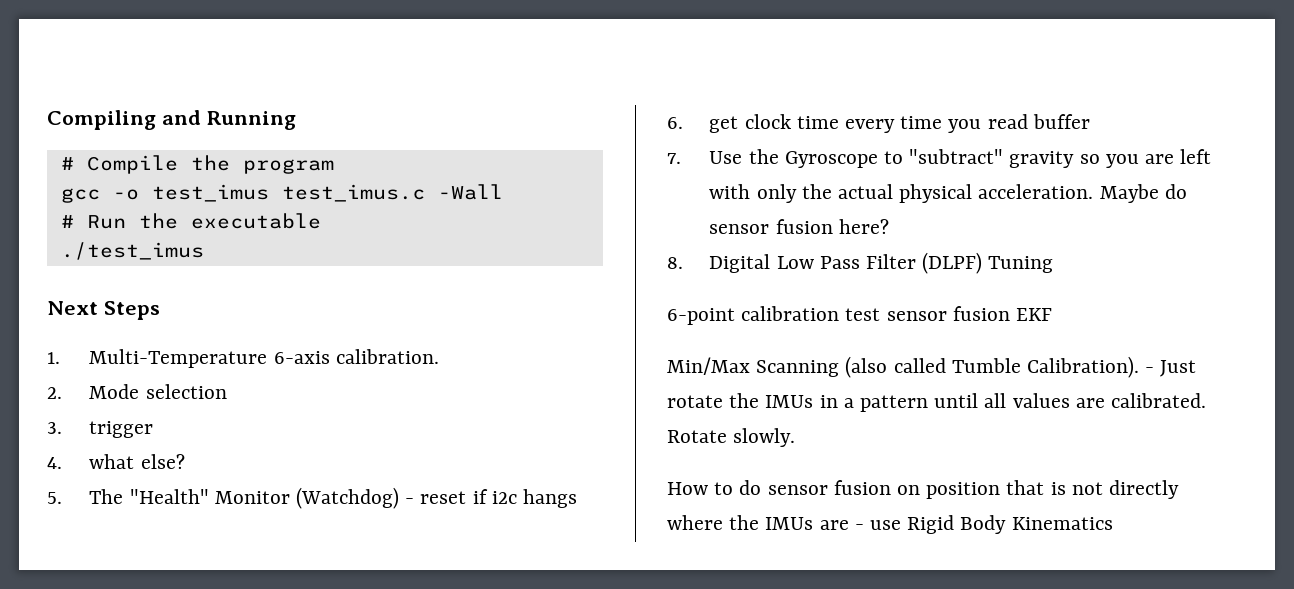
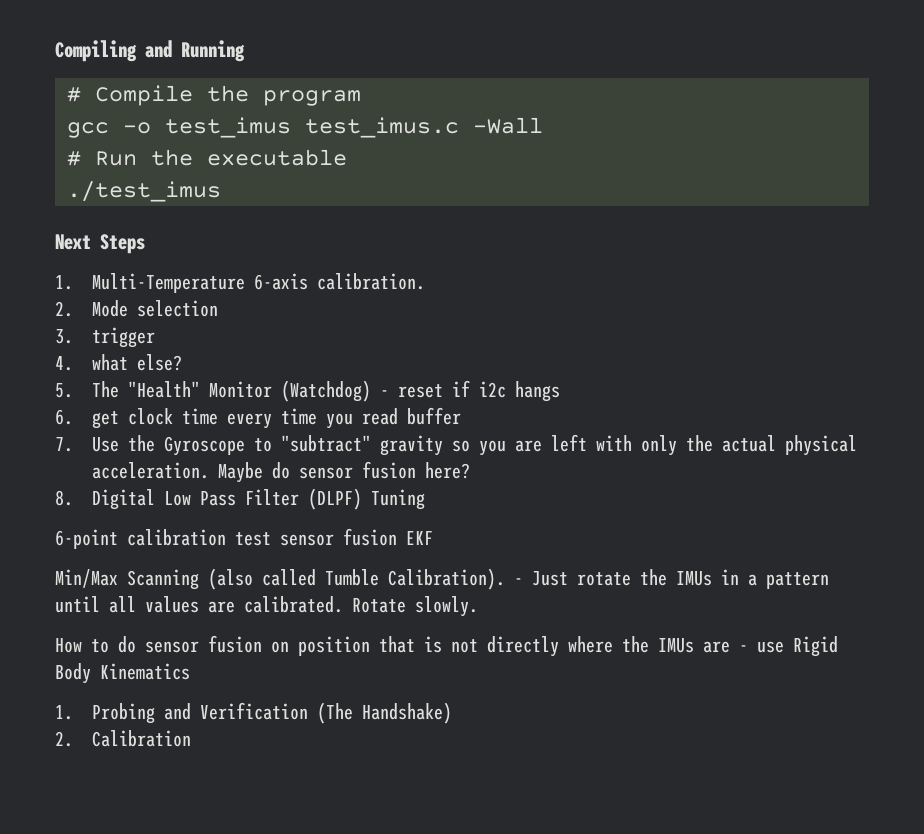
+ 1. Probing and Verification (The Handshake)
+ 2. Calibration

